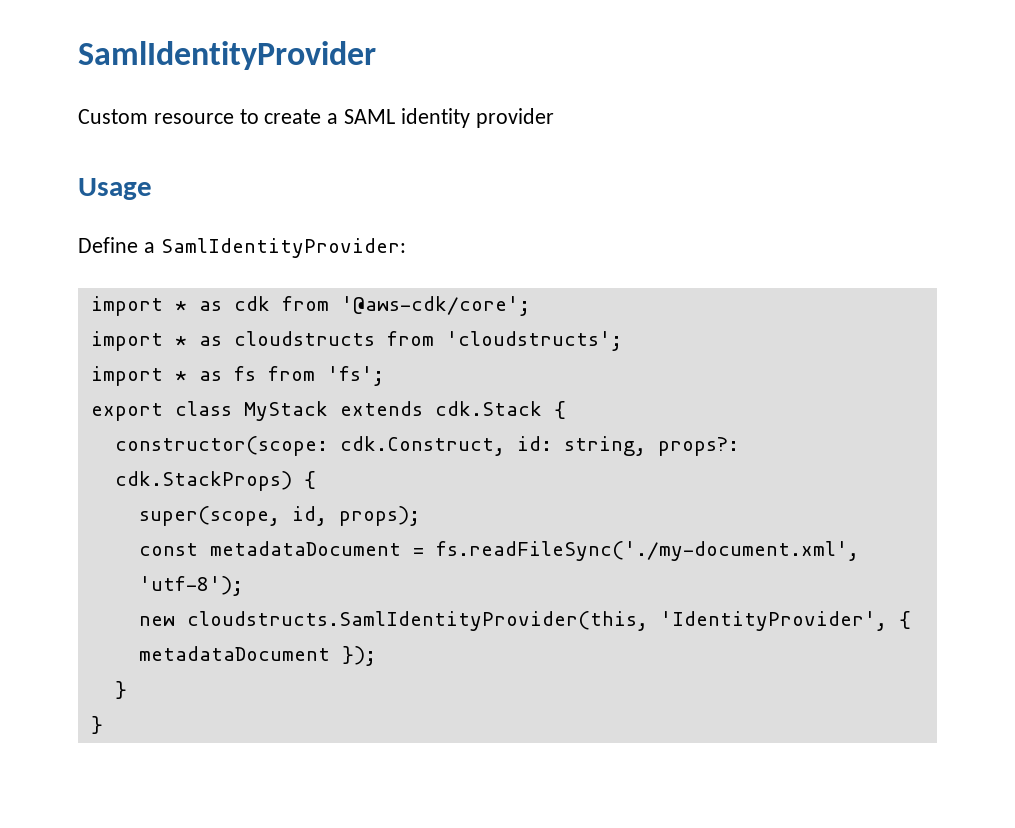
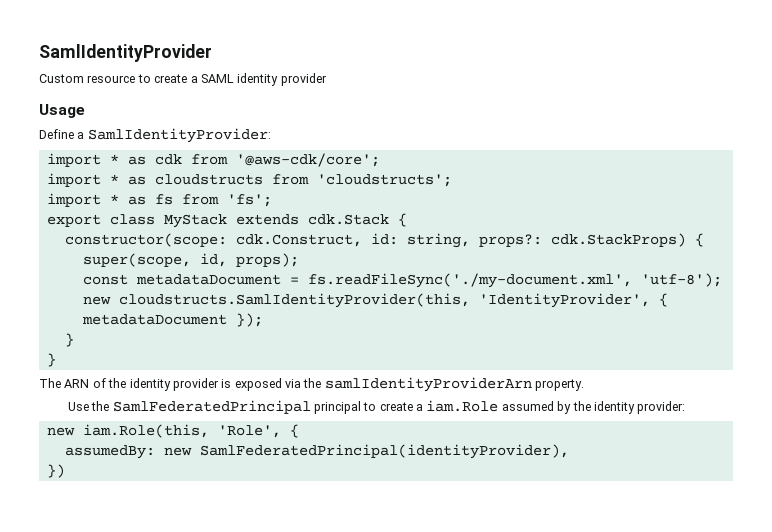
+ The ARN of the identity provider is exposed via the samlIdentityProviderArn property.
+ Use the SamlFederatedPrincipal principal to create a iam.Role assumed by the identity provider:
+ new iam.Role(this, 'Role', {
+ assumedBy: new SamlFederatedPrincipal(identityProvider),
+ })

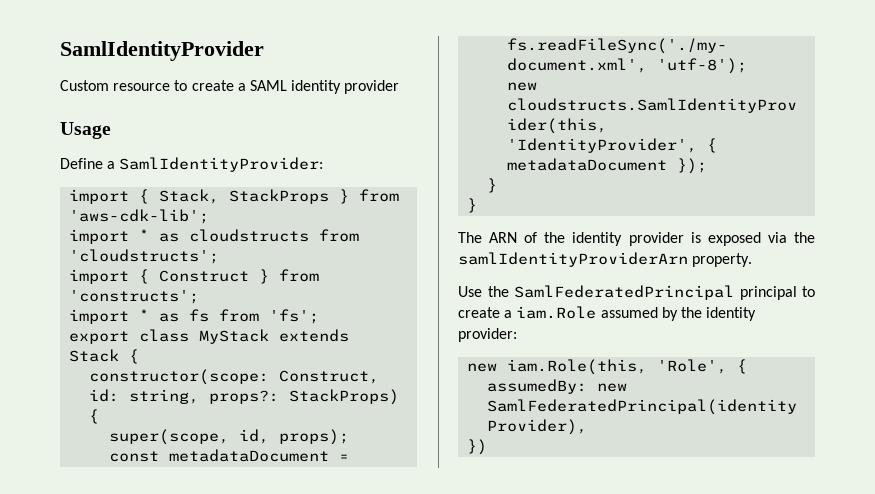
- import * as cdk from '@aws-cdk/core';
+ import { Stack, StackProps } from 'aws-cdk-lib';
+ import { Construct } from 'constructs';
- export class MyStack extends cdk.Stack {
+ export class MyStack extends Stack {
- constructor(scope: cdk.Construct, id: string, props?: cdk.StackProps) {
+ constructor(scope: Construct, id: string, props?: StackProps) {

